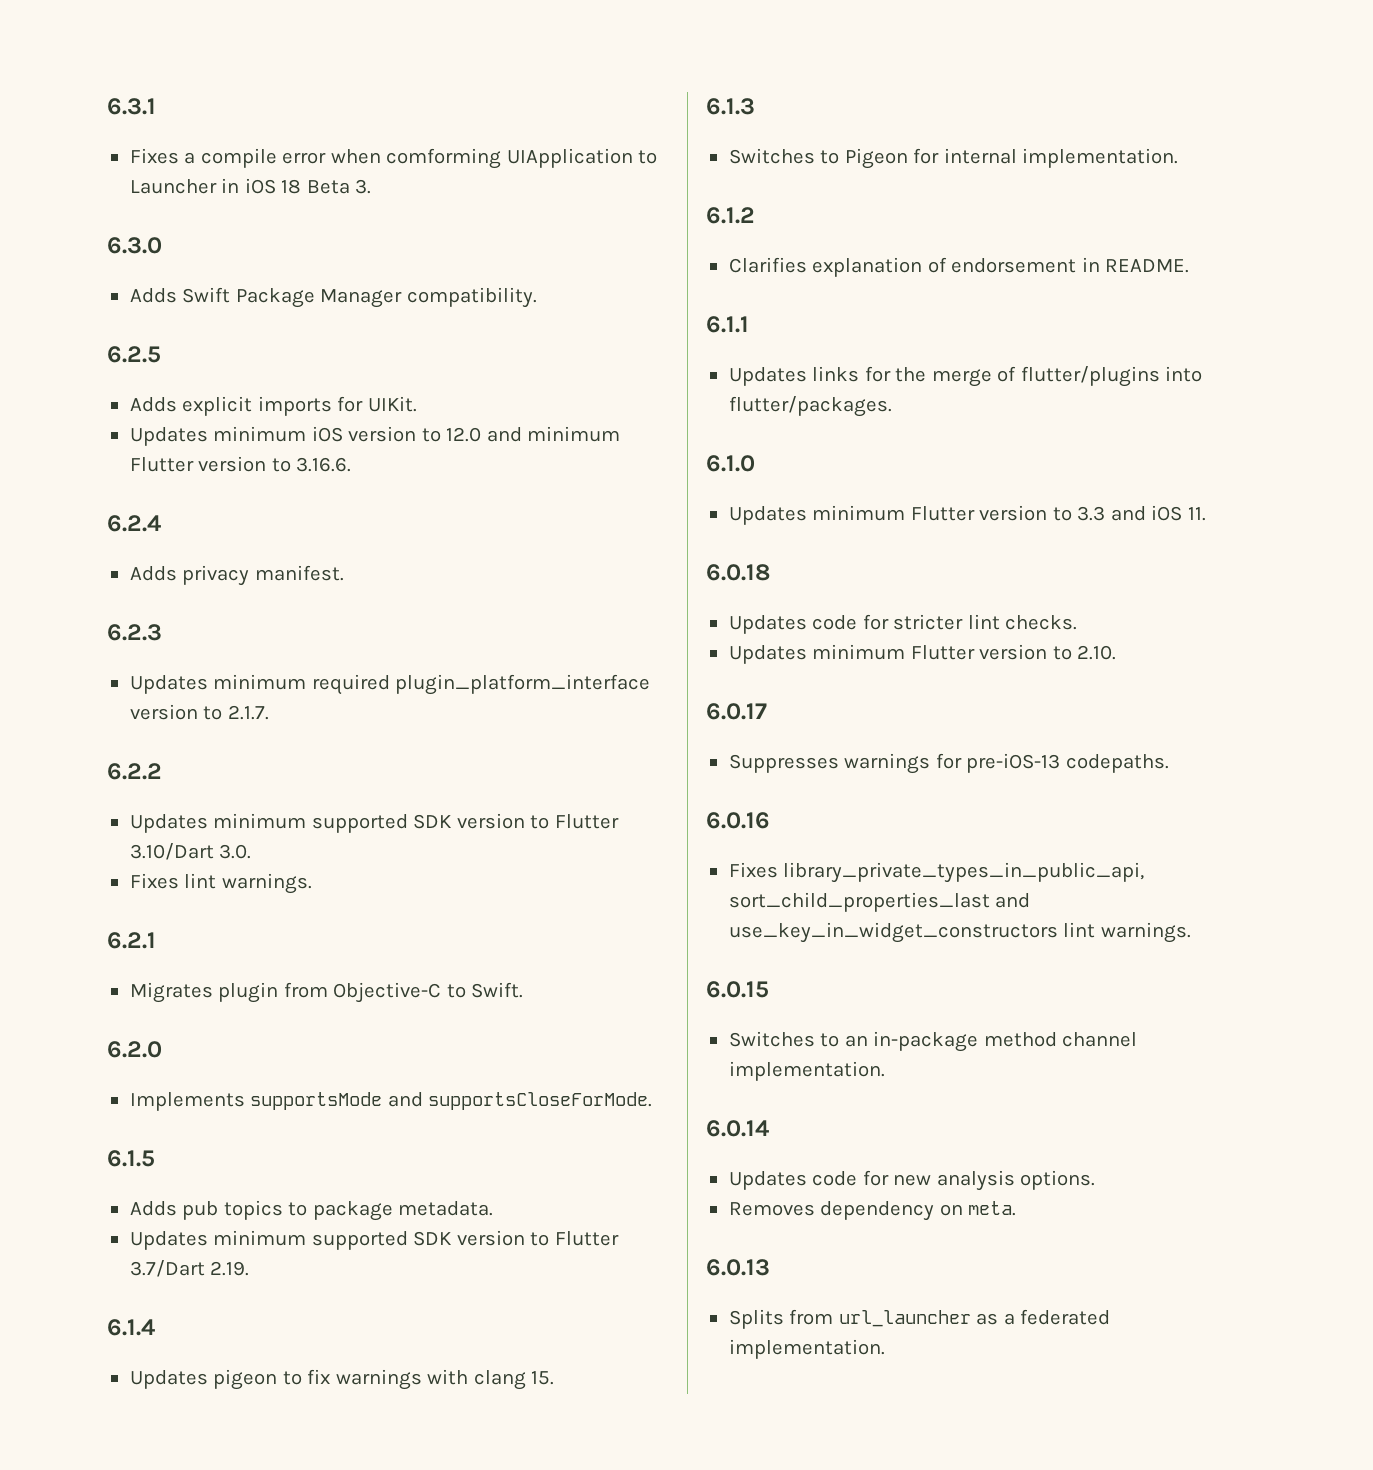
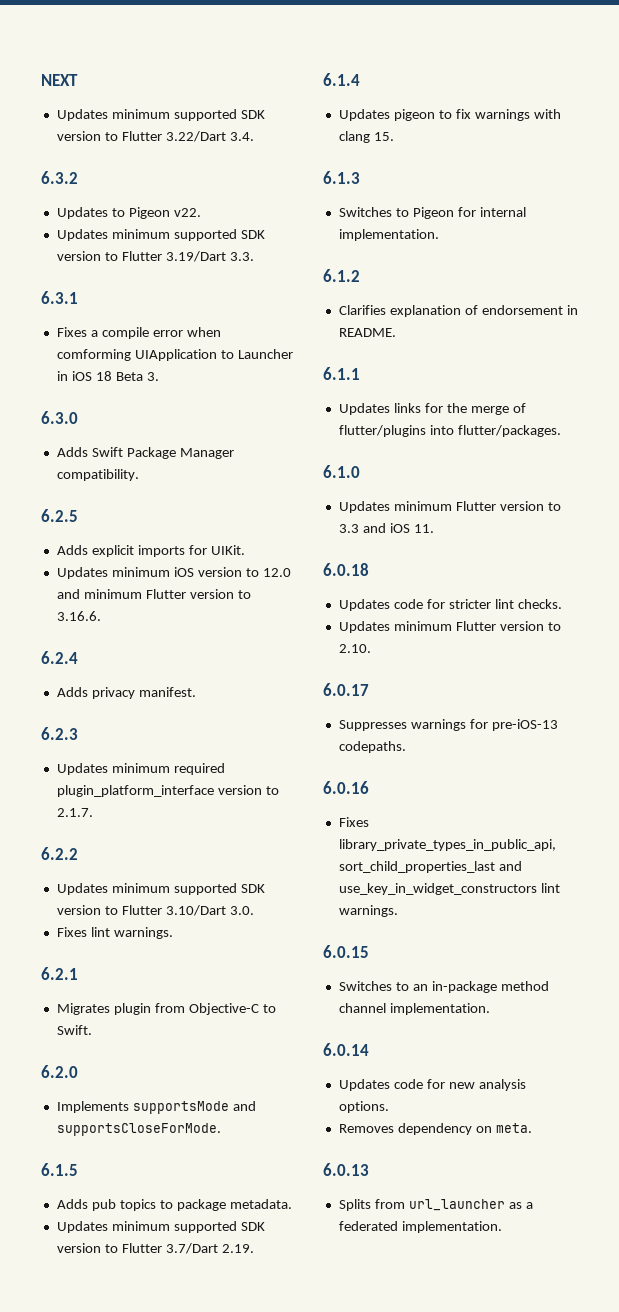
+ NEXT
+ Updates minimum supported SDK version to Flutter 3.22/Dart 3.4.
+ 6.3.2
+ Updates to Pigeon v22.
+ Updates minimum supported SDK version to Flutter 3.19/Dart 3.3.

